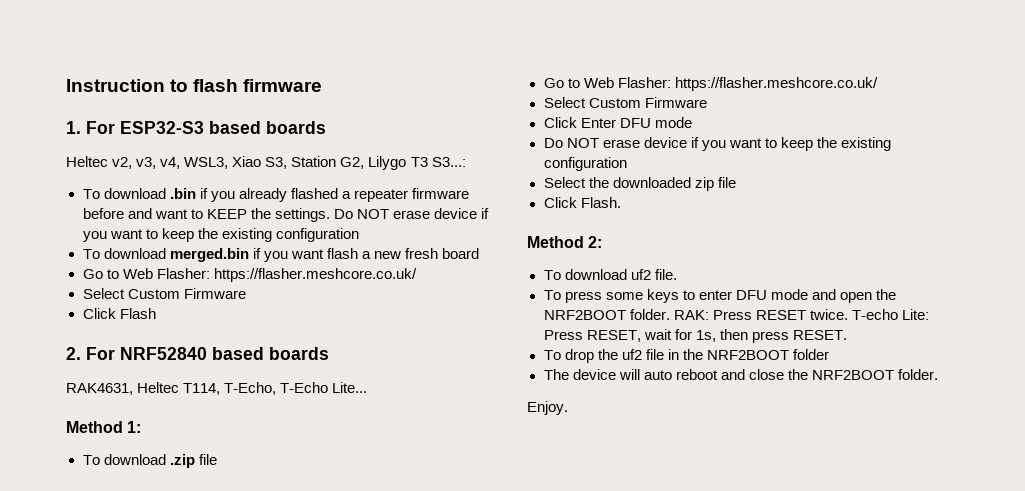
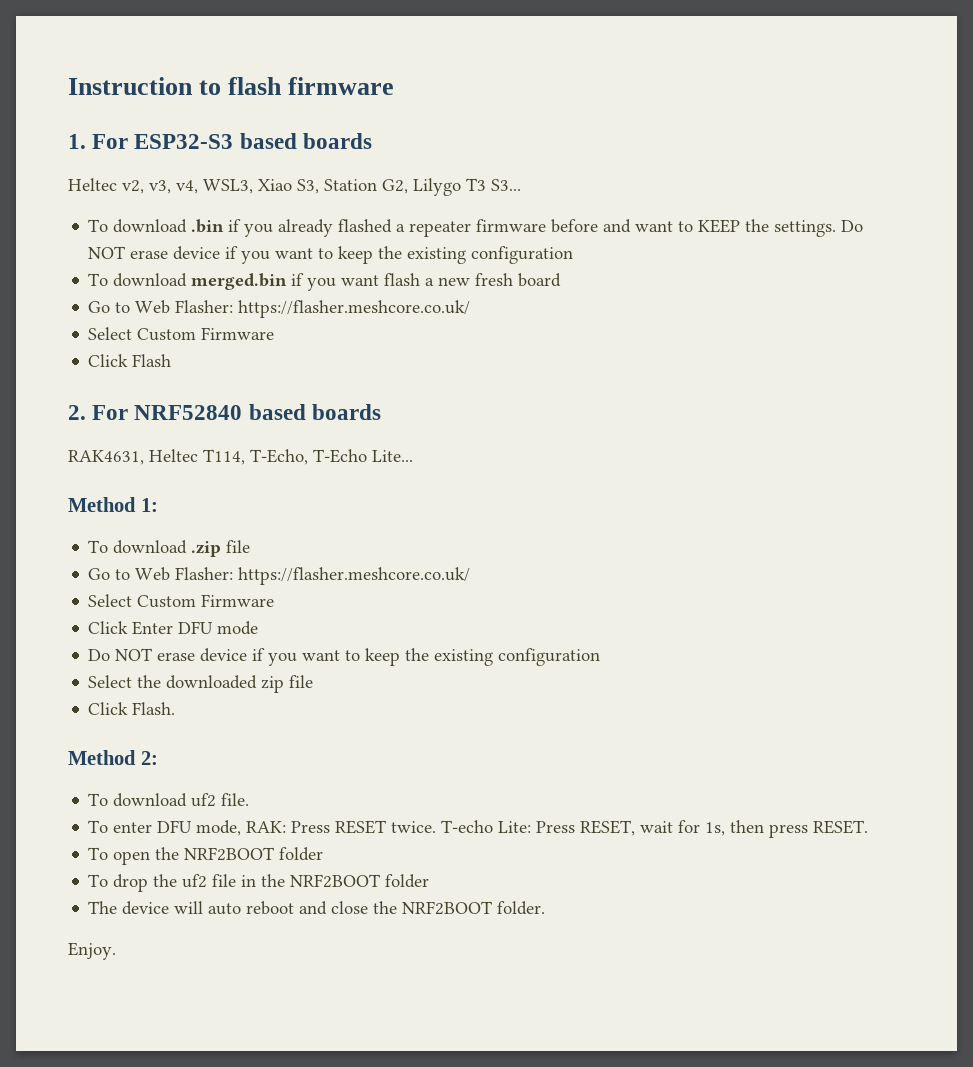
- Heltec v2, v3, v4, WSL3, Xiao S3, Station G2, Lilygo T3 S3...:
+ Heltec v2, v3, v4, WSL3, Xiao S3, Station G2, Lilygo T3 S3...
- To press some keys to enter DFU mode and open the NRF2BOOT folder. RAK: Press RESET twice.
+ To enter DFU mode, RAK: Press RESET twice.
+ To open the NRF2BOOT folder

